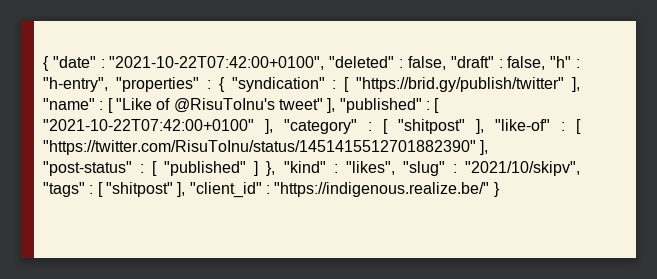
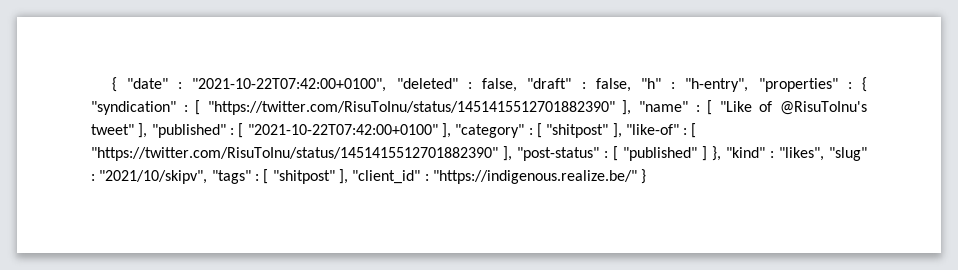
- [ "https://brid.gy/publish/twitter" ], "name" :
+ [ "https://twitter.com/RisuToInu/status/1451415512701882390" ], "name" :

